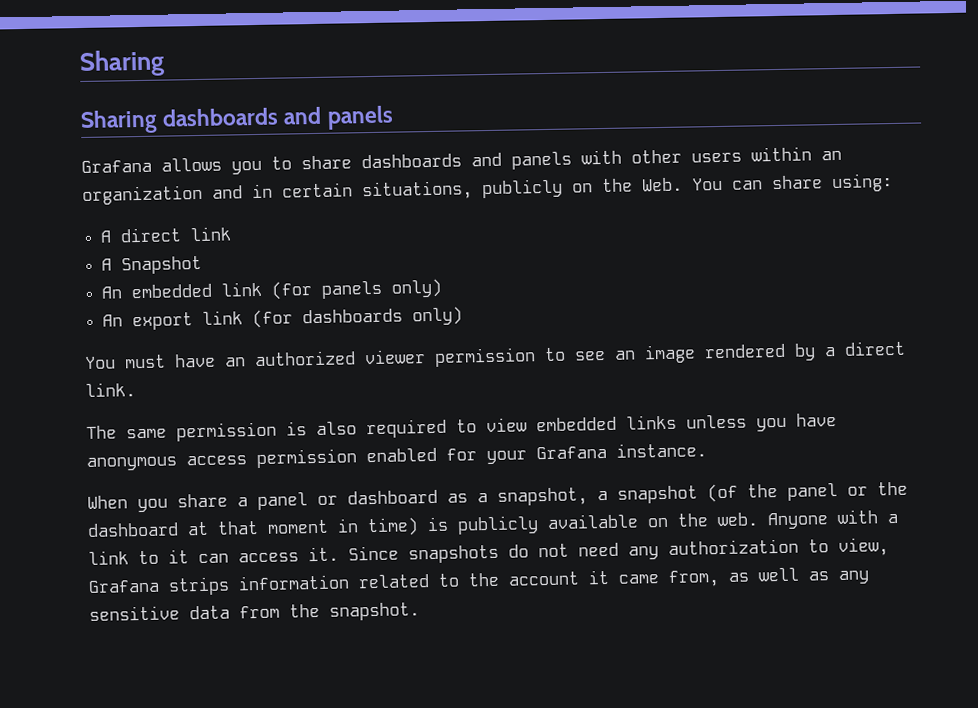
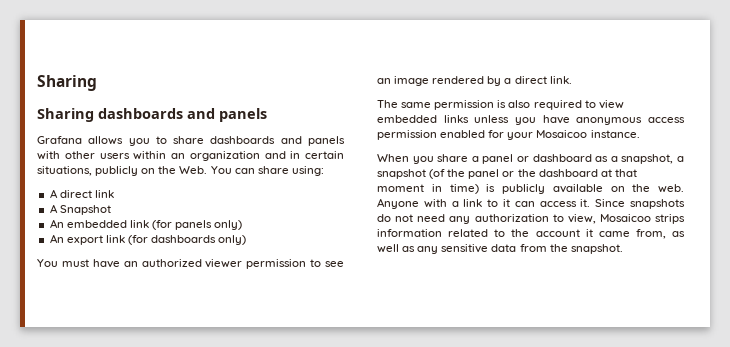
- The same permission is also required to view embedded links unless you have anonymous access permission enabled for your Grafana instance.
+ The same permission is also required to view embedded links unless you have anonymous access permission enabled for your Mosaicoo instance.
- Since snapshots do not need any authorization to view, Grafana strips information related to the account it came from, as well as any sensitive data from the snapshot.
+ Since snapshots do not need any authorization to view, Mosaicoo strips information related to the account it came from, as well as any sensitive data from the snapshot.

